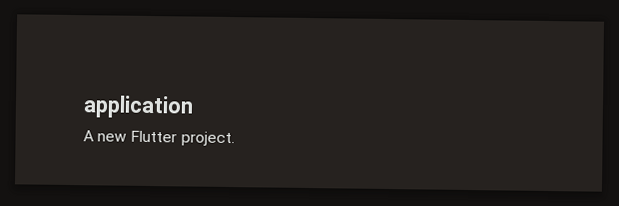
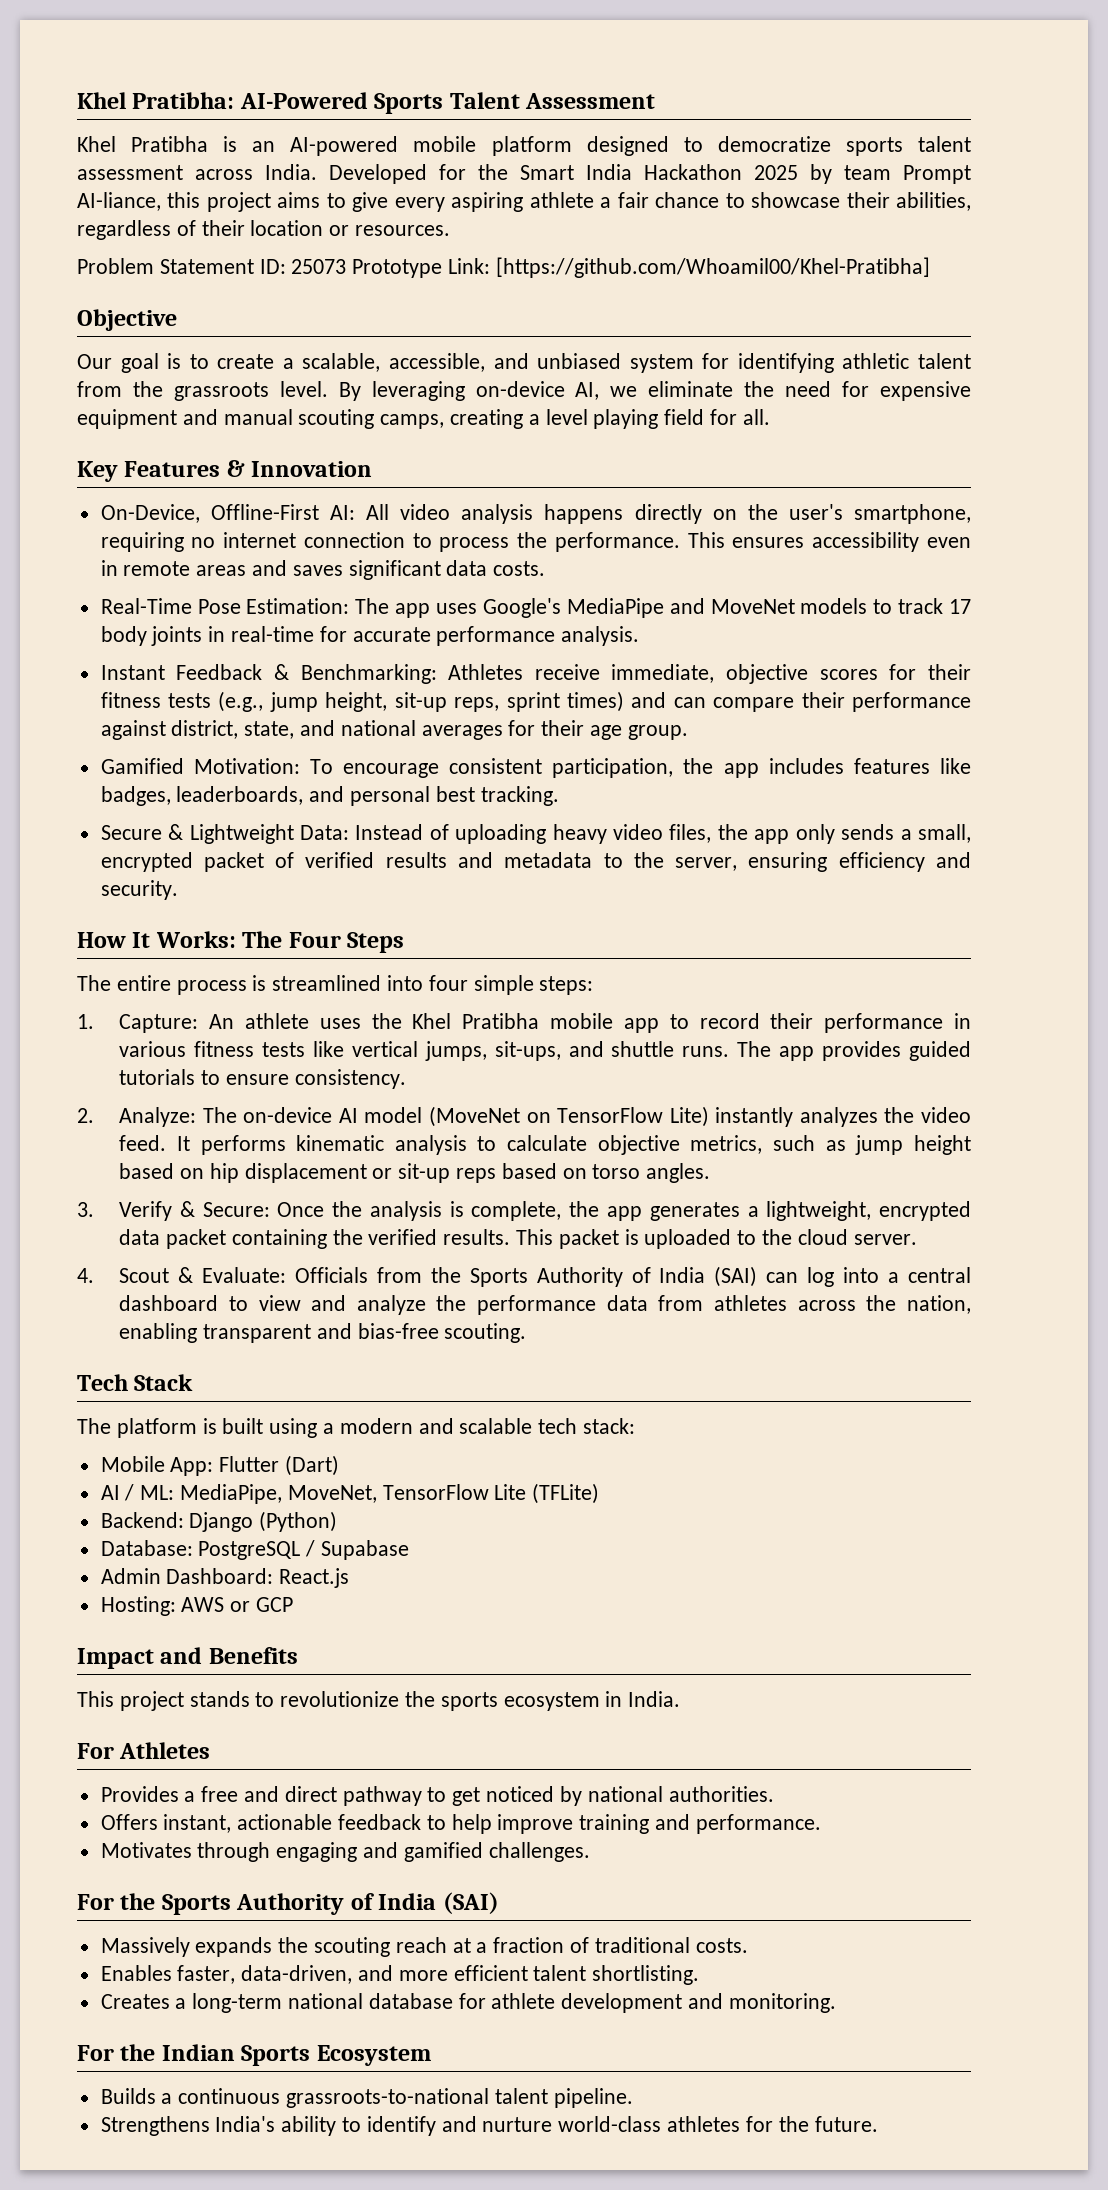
- application
- A new Flutter project.
+ Khel Pratibha: AI-Powered Sports Talent Assessment
+ Khel Pratibha is an AI-powered mobile platform designed to democratize sports talent assessment across India. Developed for the Smart India Hackathon 2025 by team Prompt AI-liance, this project aims to give every aspiring athlete a fair chance to showcase their abilities, regardless of their location or resources.
+ Problem Statement ID: 25073 Prototype Link: [https://github.com/Whoamil00/Khel-Pratibha]
+ Objective
+ Our goal is to create a scalable, accessible, and unbiased system for identifying athletic talent from the grassroots level. By leveraging on-device AI, we eliminate the need for expensive equipment and manual scouting camps, creating a level playing field for all.
+ Key Features & Innovation
+ On-Device, Offline-First AI: All video analysis happens directly on the user's smartphone, requiring no internet connection to process the performance. This ensures accessibility even in remote areas and saves significant data costs.
+ Real-Time Pose Estimation: The app uses Google's MediaPipe and MoveNet models to track 17 body joints in real-time for accurate performance analysis.
+ Instant Feedback & Benchmarking: Athletes receive immediate, objective scores for their fitness tests (e.g., jump height, sit-up reps, sprint times) and can compare their performance against district, state, and national averages for their age group.
+ Gamified Motivation: To encourage consistent participation, the app includes features like badges, leaderboards, and personal best tracking.
+ Secure & Lightweight Data: Instead of uploading heavy video files, the app only sends a small, encrypted packet of verified results and metadata to the server, ensuring efficiency and security.
+ How It Works: The Four Steps
+ The entire process is streamlined into four simple steps:
+ 1. Capture: An athlete uses the Khel Pratibha mobile app to record their performance in various fitness tests like vertical jumps, sit-ups, and shuttle runs. The app provides guided tutorials to ensure consistency.
+ 2. Analyze: The on-device AI model (MoveNet on TensorFlow Lite) instantly analyzes the video feed. It performs kinematic analysis to calculate objective metrics, such as jump height based on hip displacement or sit-up reps based on torso angles.
+ 3. Verify & Secure: Once the analysis is complete, the app generates a lightweight, encrypted data packet containing the verified results. This packet is uploaded to the cloud server.
+ 4. Scout & Evaluate: Officials from the Sports Authority of India (SAI) can log into a central dashboard to view and analyze the performance data from athletes across the nation, enabling transparent and bias-free scouting.
+ Tech Stack
+ The platform is built using a modern and scalable tech stack:
+ Mobile App: Flutter (Dart)
+ AI / ML: MediaPipe, MoveNet, TensorFlow Lite (TFLite)
+ Backend: Django (Python)
+ Database: PostgreSQL / Supabase
+ Admin Dashboard: React.js
+ Hosting: AWS or GCP
+ Impact and Benefits
+ This project stands to revolutionize the sports ecosystem in India.
+ For Athletes
+ Provides a free and direct pathway to get noticed by national authorities.
+ Offers instant, actionable feedback to help improve training and performance.
+ Motivates through engaging and gamified challenges.
+ For the Sports Authority of India (SAI)
+ Massively expands the scouting reach at a fraction of traditional costs.
+ Enables faster, data-driven, and more efficient talent shortlisting.
+ Creates a long-term national database for athlete development and monitoring.
+ For the Indian Sports Ecosystem
+ Builds a continuous grassroots-to-national talent pipeline.
+ Strengthens India's ability to identify and nurture world-class athletes for the future.

